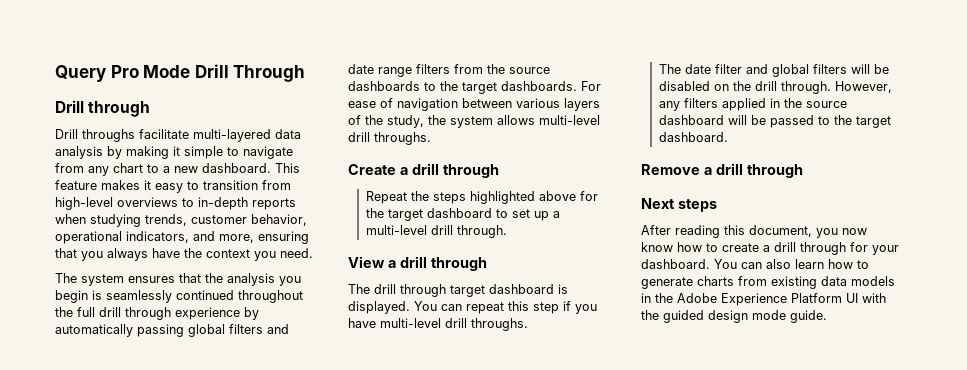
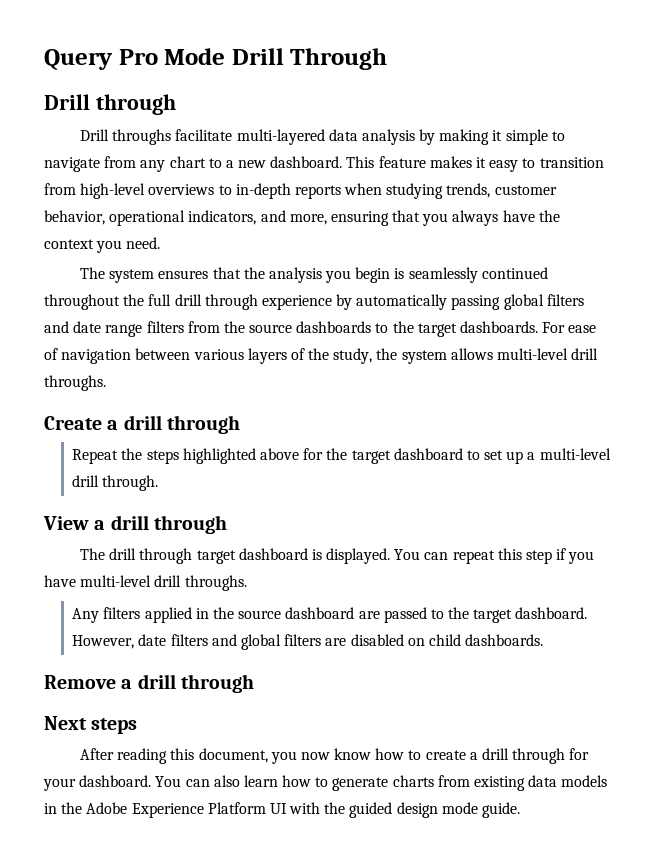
- The date filter and global filters will be disabled on the drill through. However, any filters applied in the source dashboard will be passed to the target dashboard.
+ Any filters applied in the source dashboard are passed to the target dashboard. However, date filters and global filters are disabled on child dashboards.

